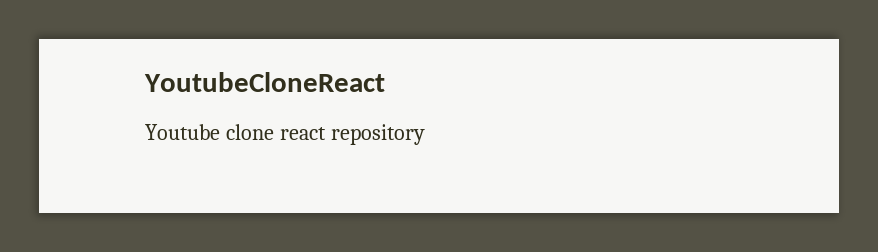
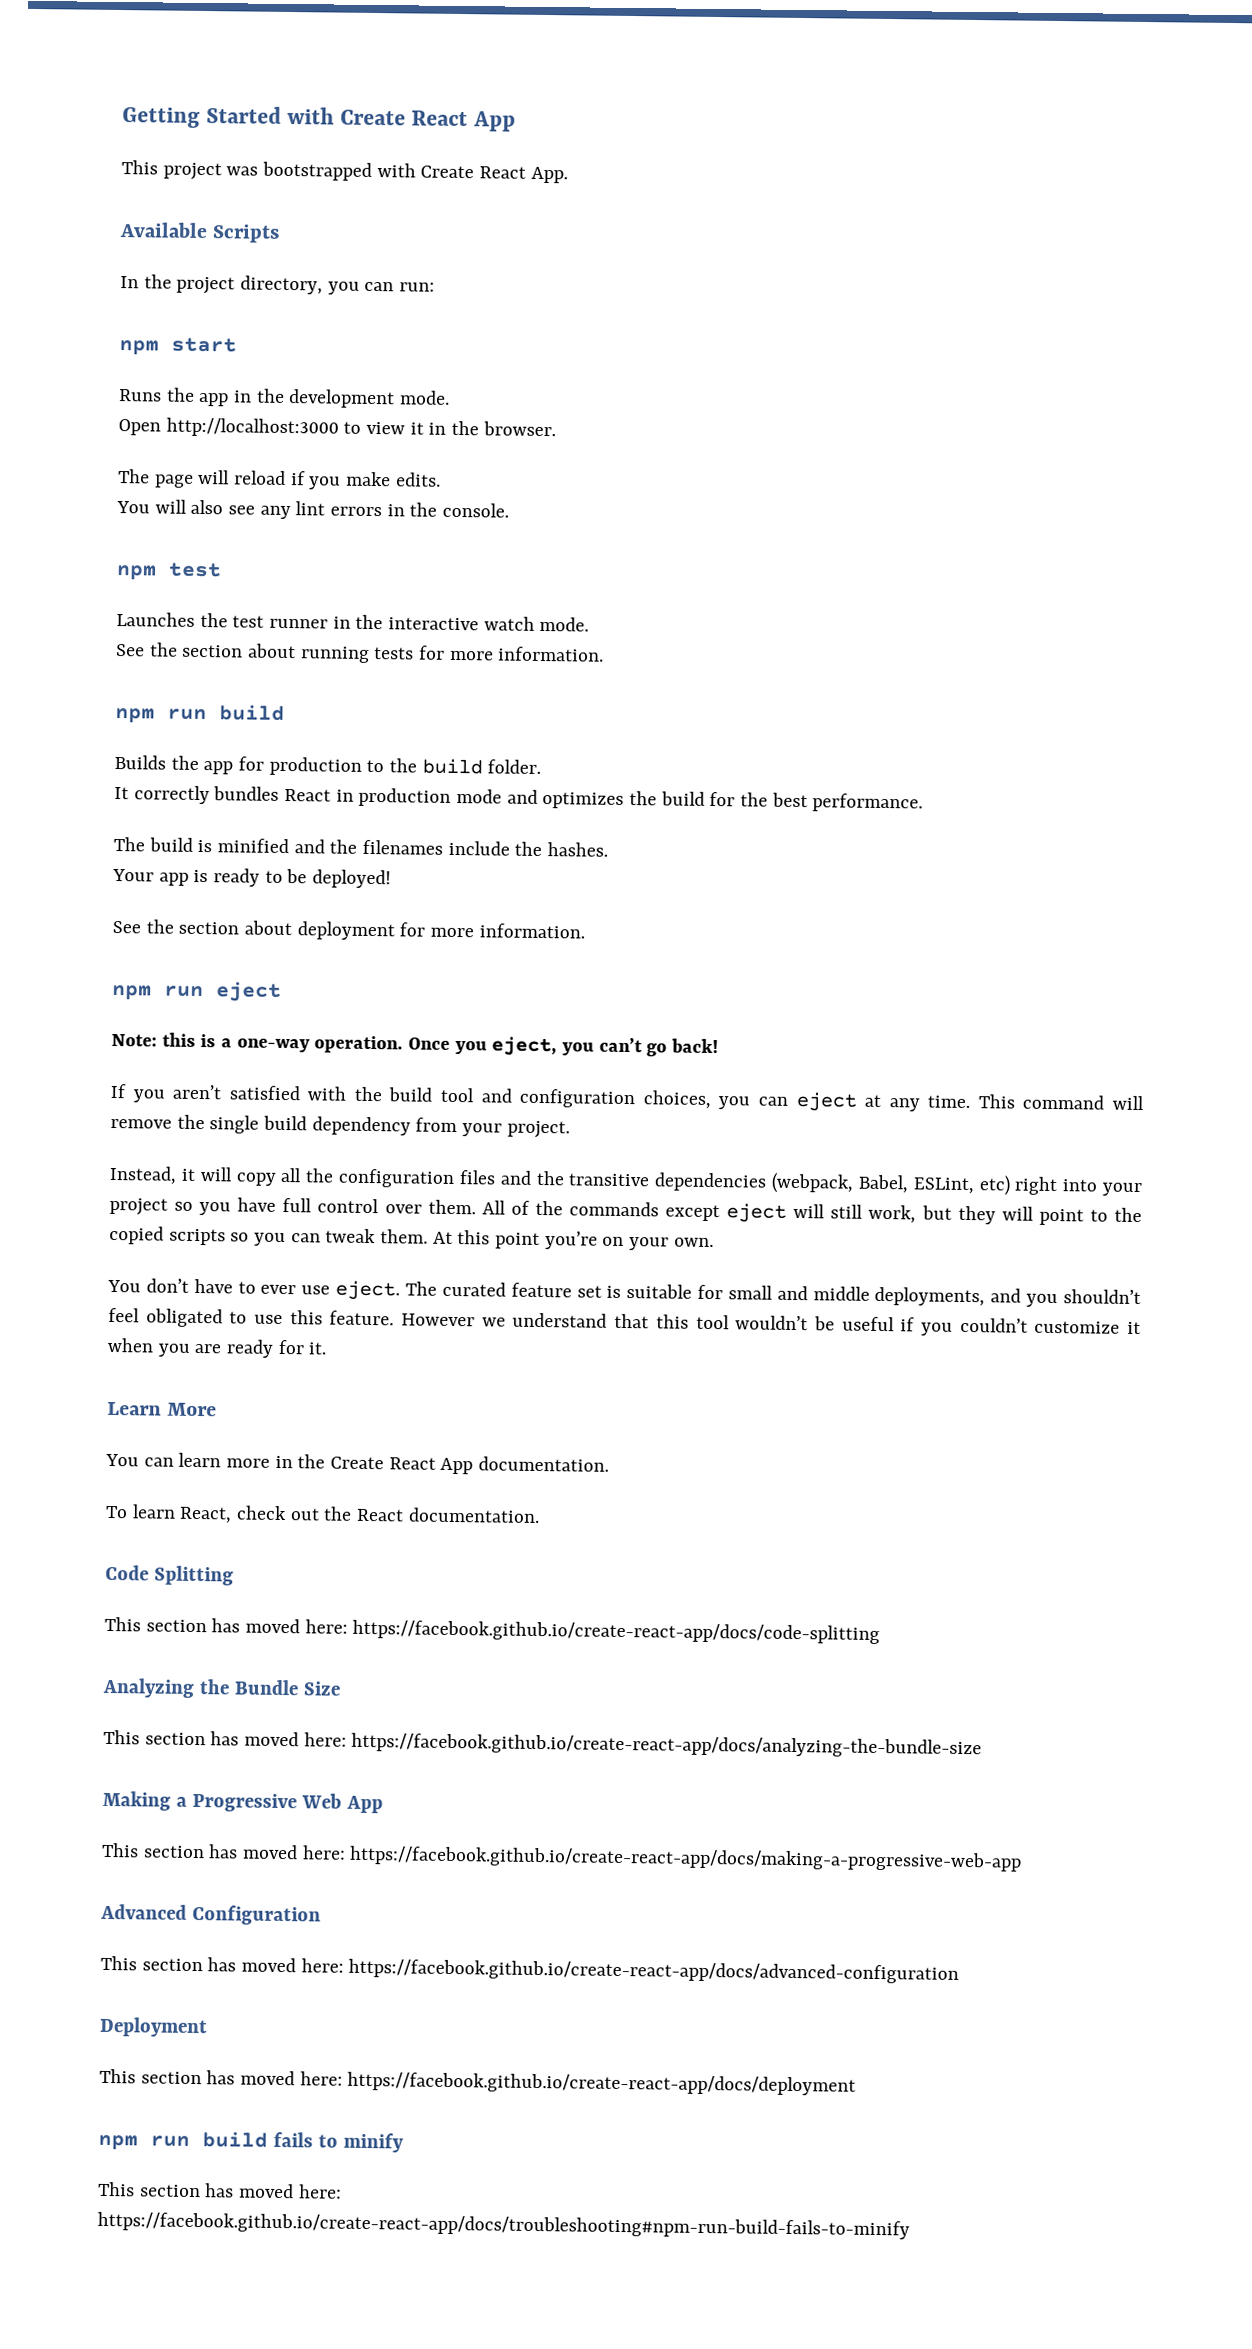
- YoutubeCloneReact
- Youtube clone react repository
+ Getting Started with Create React App
+ This project was bootstrapped with Create React App.
+ Available Scripts
+ In the project directory, you can run:
+ npm start
+ Runs the app in the development mode.
+ Open http://localhost:3000 to view it in the browser.
+ The page will reload if you make edits.
+ You will also see any lint errors in the console.
+ npm test
+ Launches the test runner in the interactive watch mode.
+ See the section about running tests for more information.
+ npm run build
+ Builds the app for production to the build folder.
+ It correctly bundles React in production mode and optimizes the build for the best performance.
+ The build is minified and the filenames include the hashes.
+ Your app is ready to be deployed!
+ See the section about deployment for more information.
+ npm run eject
+ Note: this is a one-way operation. Once you eject, you can’t go back!
+ If you aren’t satisfied with the build tool and configuration choices, you can eject at any time. This command will remove the single build dependency from your project.
+ Instead, it will copy all the configuration files and the transitive dependencies (webpack, Babel, ESLint, etc) right into your project so you have full control over them. All of the commands except eject will still work, but they will point to the copied scripts so you can tweak them. At this point you’re on your own.
+ You don’t have to ever use eject. The curated feature set is suitable for small and middle deployments, and you shouldn’t feel obligated to use this feature. However we understand that this tool wouldn’t be useful if you couldn’t customize it when you are ready for it.
+ Learn More
+ You can learn more in the Create React App documentation.
+ To learn React, check out the React documentation.
+ Code Splitting
+ This section has moved here: https://facebook.github.io/create-react-app/docs/code-splitting
+ Analyzing the Bundle Size
+ This section has moved here: https://facebook.github.io/create-react-app/docs/analyzing-the-bundle-size
+ Making a Progressive Web App
+ This section has moved here: https://facebook.github.io/create-react-app/docs/making-a-progressive-web-app
+ Advanced Configuration
+ This section has moved here: https://facebook.github.io/create-react-app/docs/advanced-configuration
+ Deployment
+ This section has moved here: https://facebook.github.io/create-react-app/docs/deployment
+ npm run build fails to minify
+ This section has moved here: https://facebook.github.io/create-react-app/docs/troubleshooting#npm-run-build-fails-to-minify

